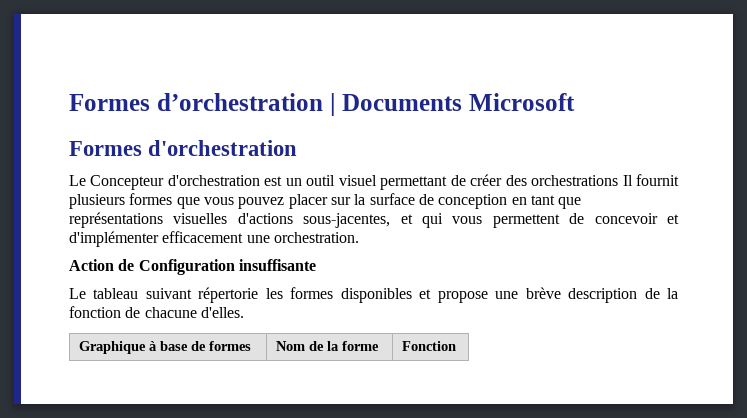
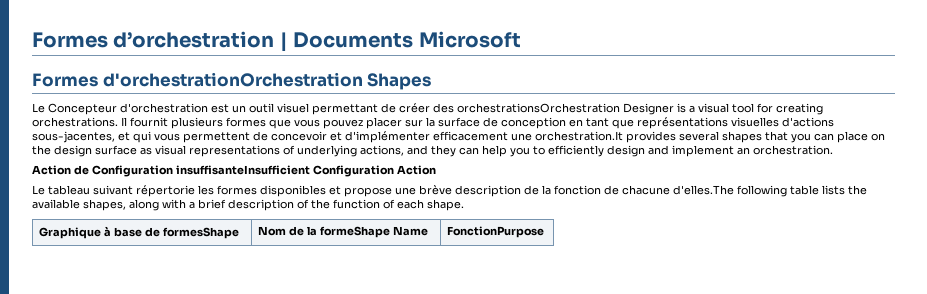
  Formes d’orchestration | Documents Microsoft
- Formes d'orchestration
+ Formes d'orchestrationOrchestration Shapes
- Le Concepteur d'orchestration est un outil visuel permettant de créer des orchestrations Il fournit plusieurs formes que vous pouvez placer sur la surface de conception en tant que représentations visuelles d'actions sous-jacentes, et qui vous permettent de concevoir et d'implémenter efficacement une orchestration.
+ Le Concepteur d'orchestration est un outil visuel permettant de créer des orchestrationsOrchestration Designer is a visual tool for creating orchestrations. Il fournit plusieurs formes que vous pouvez placer sur la surface de conception en tant que représentations visuelles d'actions sous-jacentes, et qui vous permettent de concevoir et d'implémenter efficacement une orchestration.It provides several shapes that you can place on the design surface as visual representations of underlying actions, and they can help you to efficiently design and implement an orchestration.
- Action de Configuration insuffisante
+ Action de Configuration insuffisanteInsufficient Configuration Action
- Le tableau suivant répertorie les formes disponibles et propose une brève description de la fonction de chacune d'elles.
+ Le tableau suivant répertorie les formes disponibles et propose une brève description de la fonction de chacune d'elles.The following table lists the available shapes, along with a brief description of the function of each shape.
- Graphique à base de formes | Nom de la forme | Fonction
+ Graphique à base de formesShape | Nom de la formeShape Name | FonctionPurpose

